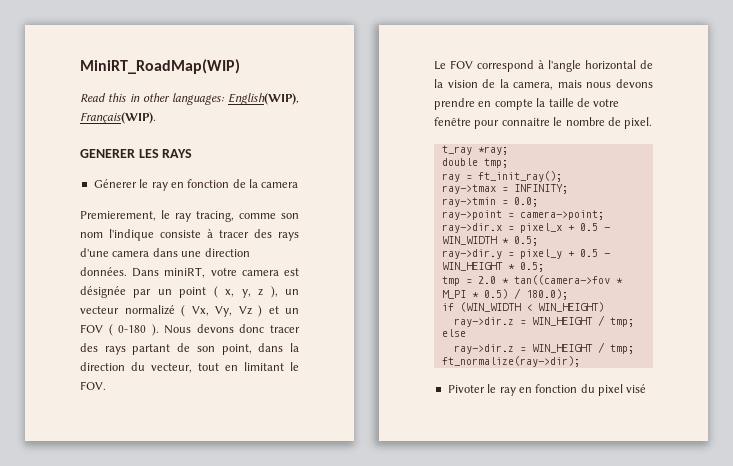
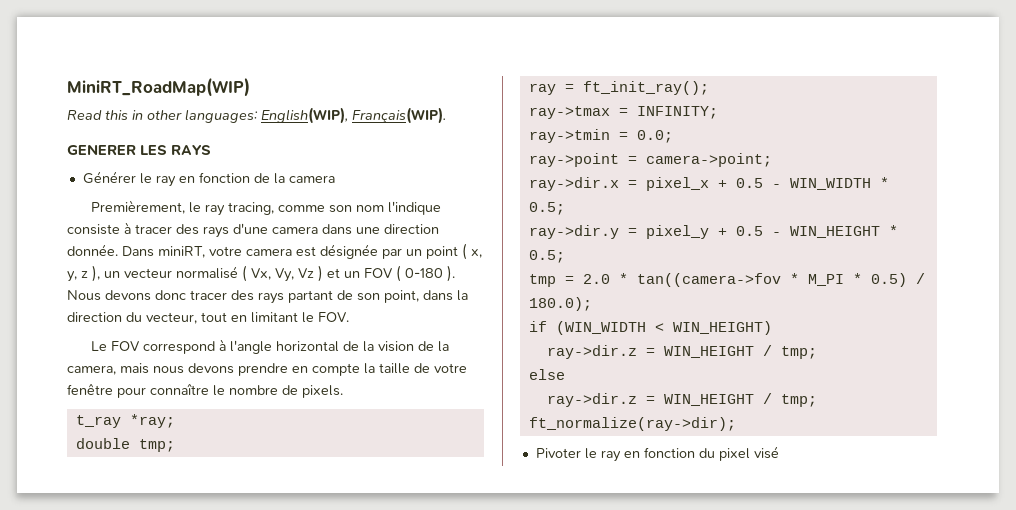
- Génerer le ray en fonction de la camera
+ Générer le ray en fonction de la camera
- Premierement, le ray tracing, comme son nom l'indique consiste à tracer des rays d'une camera dans une direction données.
+ Premièrement, le ray tracing, comme son nom l'indique consiste à tracer des rays d'une camera dans une direction donnée.
- Dans miniRT, votre camera est désignée par un point ( x, y, z ), un vecteur normalizé ( Vx, Vy, Vz ) et un FOV ( 0-180 ).
+ Dans miniRT, votre camera est désignée par un point ( x, y, z ), un vecteur normalisé ( Vx, Vy, Vz ) et un FOV ( 0-180 ).
- Le FOV correspond à l'angle horizontal de la vision de la camera, mais nous devons prendre en compte la taille de votre fenêtre pour connaitre le nombre de pixel.
+ Le FOV correspond à l'angle horizontal de la vision de la camera, mais nous devons prendre en compte la taille de votre fenêtre pour connaître le nombre de pixels.

